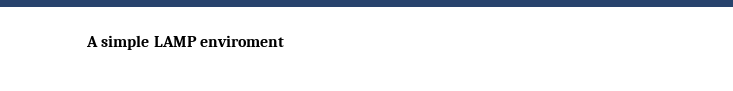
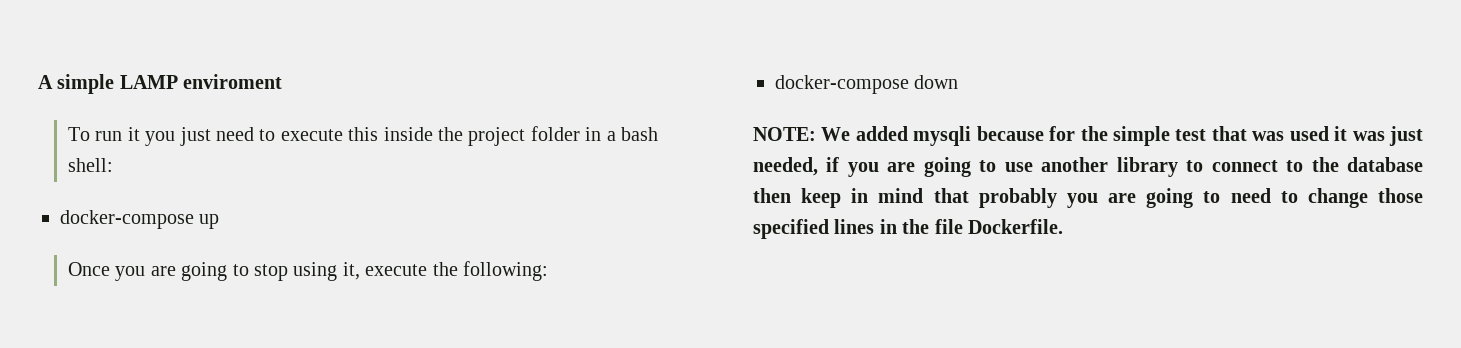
+ To run it you just need to execute this inside the project folder in a bash shell:
+ docker-compose up
+ Once you are going to stop using it, execute the following:
+ docker-compose down
+ NOTE: We added mysqli because for the simple test that was used it was just needed, if you are going to use another library to connect to the database then keep in mind that probably you are going to need to change those specified lines in the file Dockerfile.

